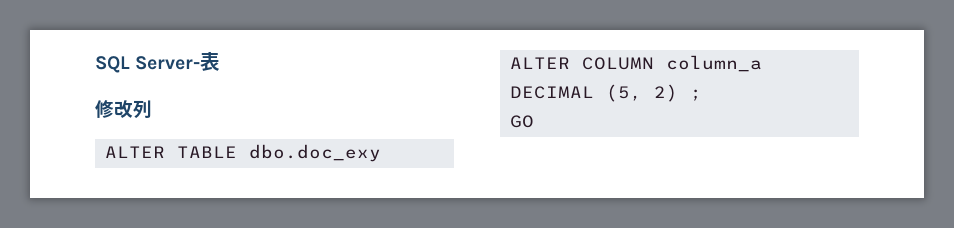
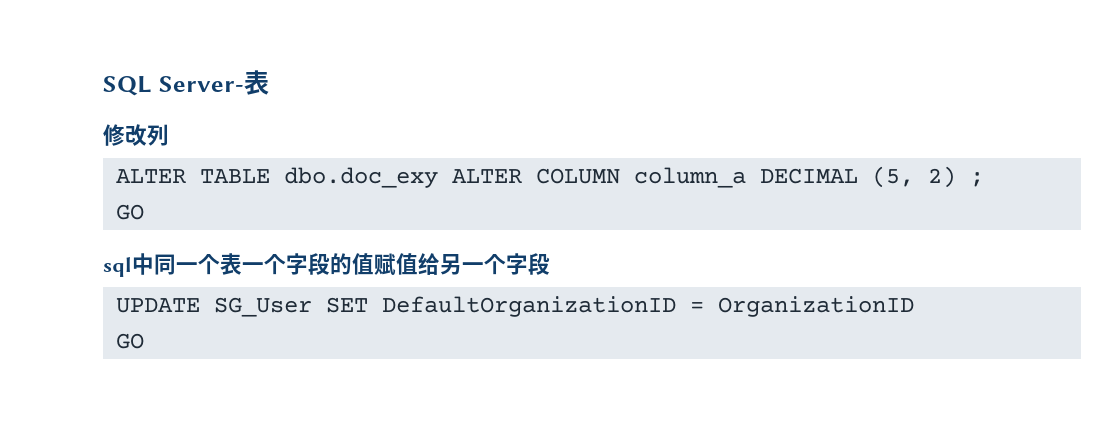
+ sql中同一个表一个字段的值赋值给另一个字段
+ UPDATE SG_User SET DefaultOrganizationID = OrganizationID
+ GO

